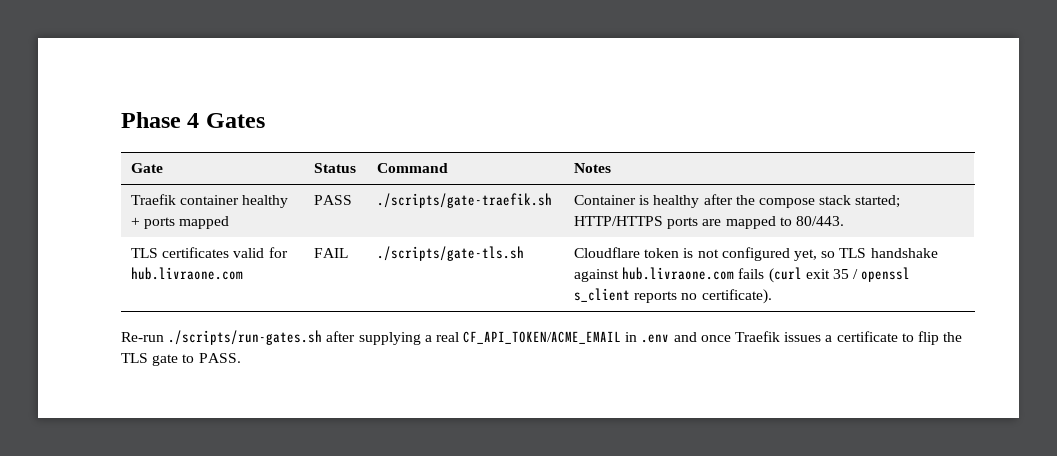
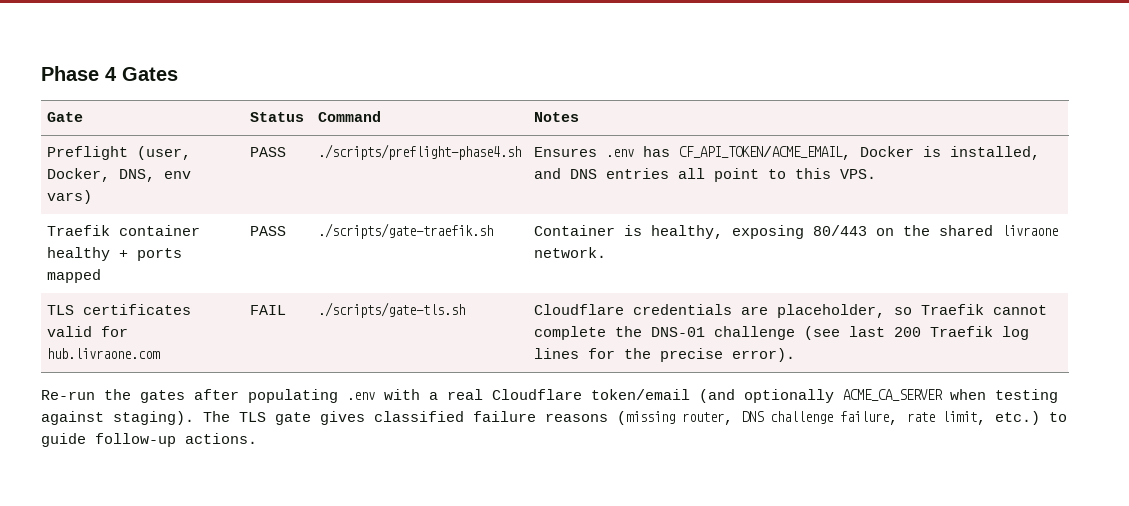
+ Preflight (user, Docker, DNS, env vars) | PASS | ./scripts/preflight-phase4.sh | Ensures .env has CF_API_TOKEN/ACME_EMAIL, Docker is installed, and DNS entries all point to this VPS.
- Traefik container healthy + ports mapped | PASS | ./scripts/gate-traefik.sh | Container is healthy after the compose stack started; HTTP/HTTPS ports are mapped to 80/443.
+ Traefik container healthy + ports mapped | PASS | ./scripts/gate-traefik.sh | Container is healthy, exposing 80/443 on the shared livraone network.
- TLS certificates valid for hub.livraone.com | FAIL | ./scripts/gate-tls.sh | Cloudflare token is not configured yet, so TLS handshake against hub.livraone.com fails (curl exit 35 / openssl s_client reports no certificate).
- Re-run ./scripts/run-gates.sh after supplying a real CF_API_TOKEN/ACME_EMAIL in .env and once Traefik issues a certificate to flip the TLS gate to PASS.
+ TLS certificates valid for hub.livraone.com | FAIL | ./scripts/gate-tls.sh | Cloudflare credentials are placeholder, so Traefik cannot complete the DNS-01 challenge (see last 200 Traefik log lines for the precise error).
+ Re-run the gates after populating .env with a real Cloudflare token/email (and optionally ACME_CA_SERVER when testing against staging). The TLS gate gives classified failure reasons (missing router, DNS challenge failure, rate limit, etc.) to guide follow-up actions.

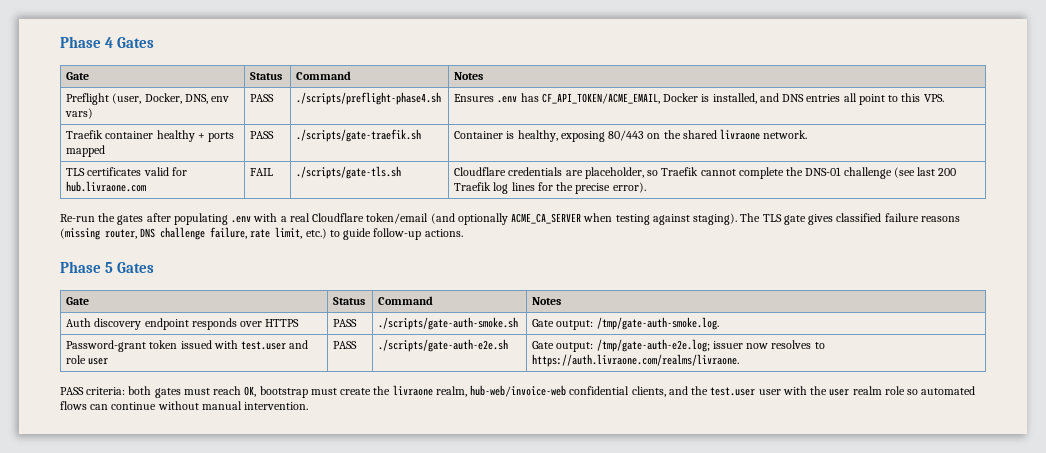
+ Phase 5 Gates
+ Gate | Status | Command | Notes
+ Auth discovery endpoint responds over HTTPS | PASS | ./scripts/gate-auth-smoke.sh | Gate output: /tmp/gate-auth-smoke.log.
+ Password-grant token issued with test.user and role user | PASS | ./scripts/gate-auth-e2e.sh | Gate output: /tmp/gate-auth-e2e.log; issuer now resolves to https://auth.livraone.com/realms/livraone.
+ PASS criteria: both gates must reach OK, bootstrap must create the livraone realm, hub-web/invoice-web confidential clients, and the test.user user with the user realm role so automated flows can continue without manual intervention.

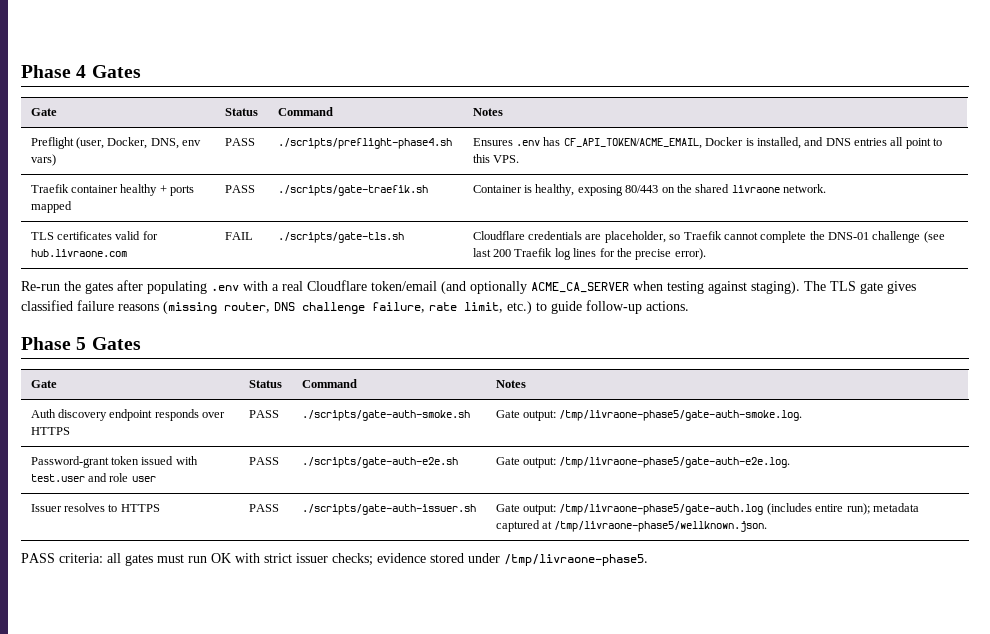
- Auth discovery endpoint responds over HTTPS | PASS | ./scripts/gate-auth-smoke.sh | Gate output: /tmp/gate-auth-smoke.log.
+ Auth discovery endpoint responds over HTTPS | PASS | ./scripts/gate-auth-smoke.sh | Gate output: /tmp/livraone-phase5/gate-auth-smoke.log.
- Password-grant token issued with test.user and role user | PASS | ./scripts/gate-auth-e2e.sh | Gate output: /tmp/gate-auth-e2e.log; issuer now resolves to https://auth.livraone.com/realms/livraone.
+ Password-grant token issued with test.user and role user | PASS | ./scripts/gate-auth-e2e.sh | Gate output: /tmp/livraone-phase5/gate-auth-e2e.log.
+ Issuer resolves to HTTPS | PASS | ./scripts/gate-auth-issuer.sh | Gate output: /tmp/livraone-phase5/gate-auth.log (includes entire run); metadata captured at /tmp/livraone-phase5/wellknown.json.
- PASS criteria: both gates must reach OK, bootstrap must create the livraone realm, hub-web/invoice-web confidential clients, and the test.user user with the user realm role so automated flows can continue without manual intervention.
+ PASS criteria: all gates must run OK with strict issuer checks; evidence stored under /tmp/livraone-phase5.

